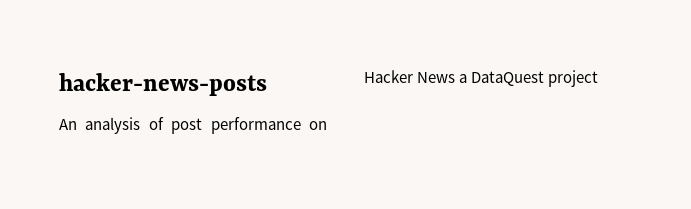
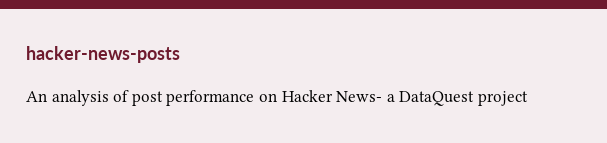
- An analysis of post performance on Hacker News a DataQuest project
+ An analysis of post performance on Hacker News- a DataQuest project

